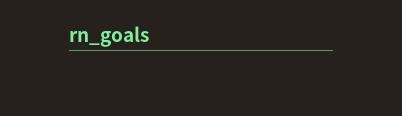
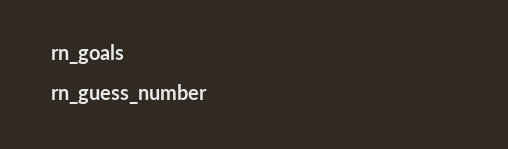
+ rn_guess_number

